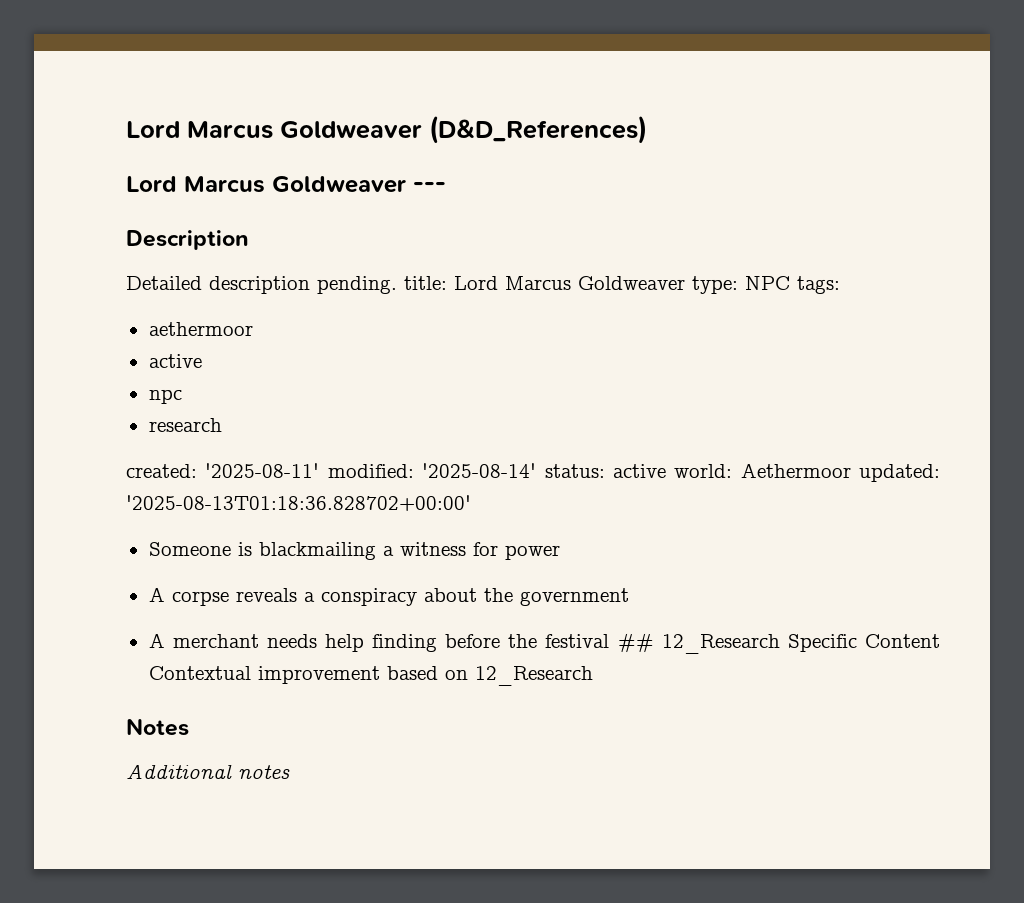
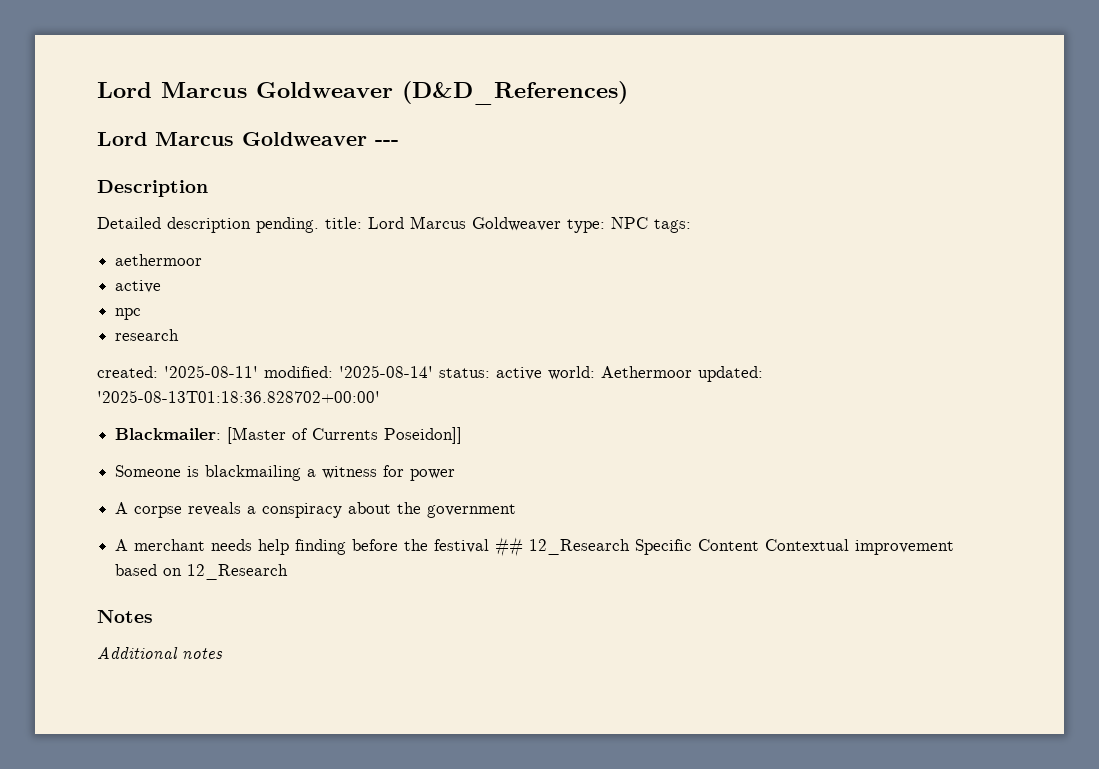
+ Blackmailer: [Master of Currents Poseidon]]

